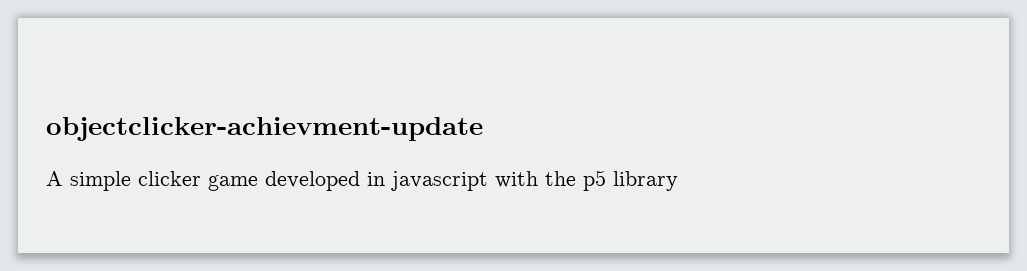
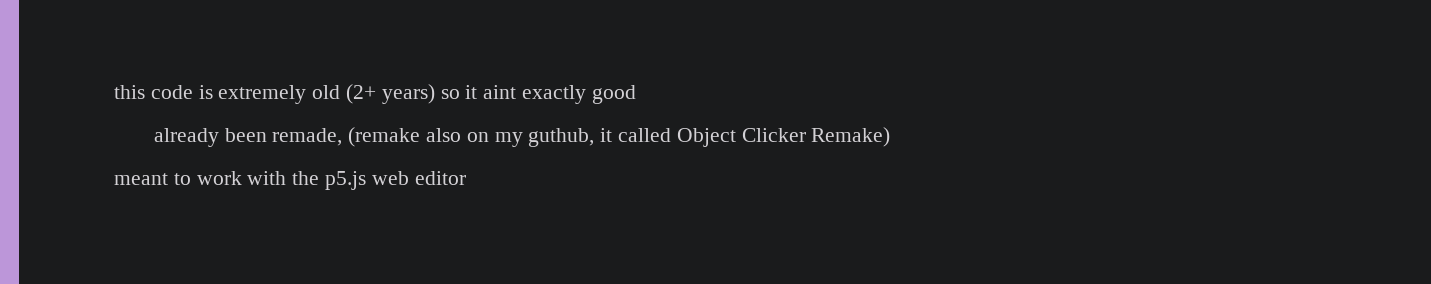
- objectclicker-achievment-update
- A simple clicker game developed in javascript with the p5 library
+ this code is extremely old (2+ years) so it aint exactly good
+ already been remade, (remake also on my guthub, it called Object Clicker Remake)
+ meant to work with the p5.js web editor

